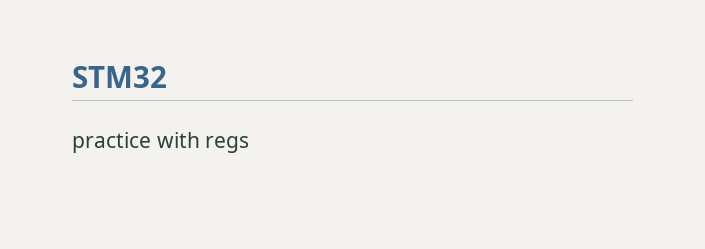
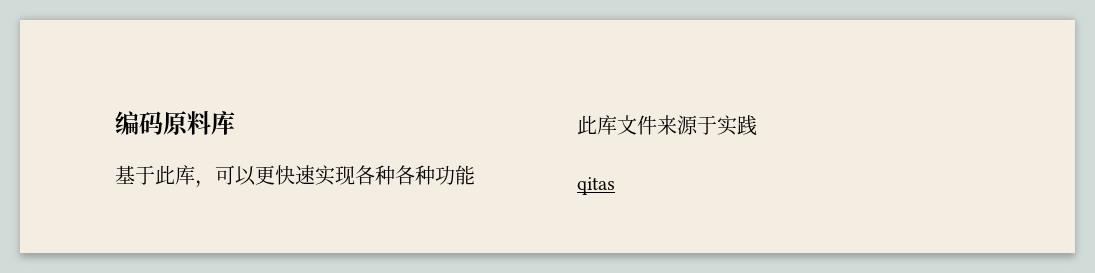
- STM32
- practice with regs
+ 编码原料库
+ 基于此库，可以更快速实现各种各种功能
+ 此库文件来源于实践
+ qitas

